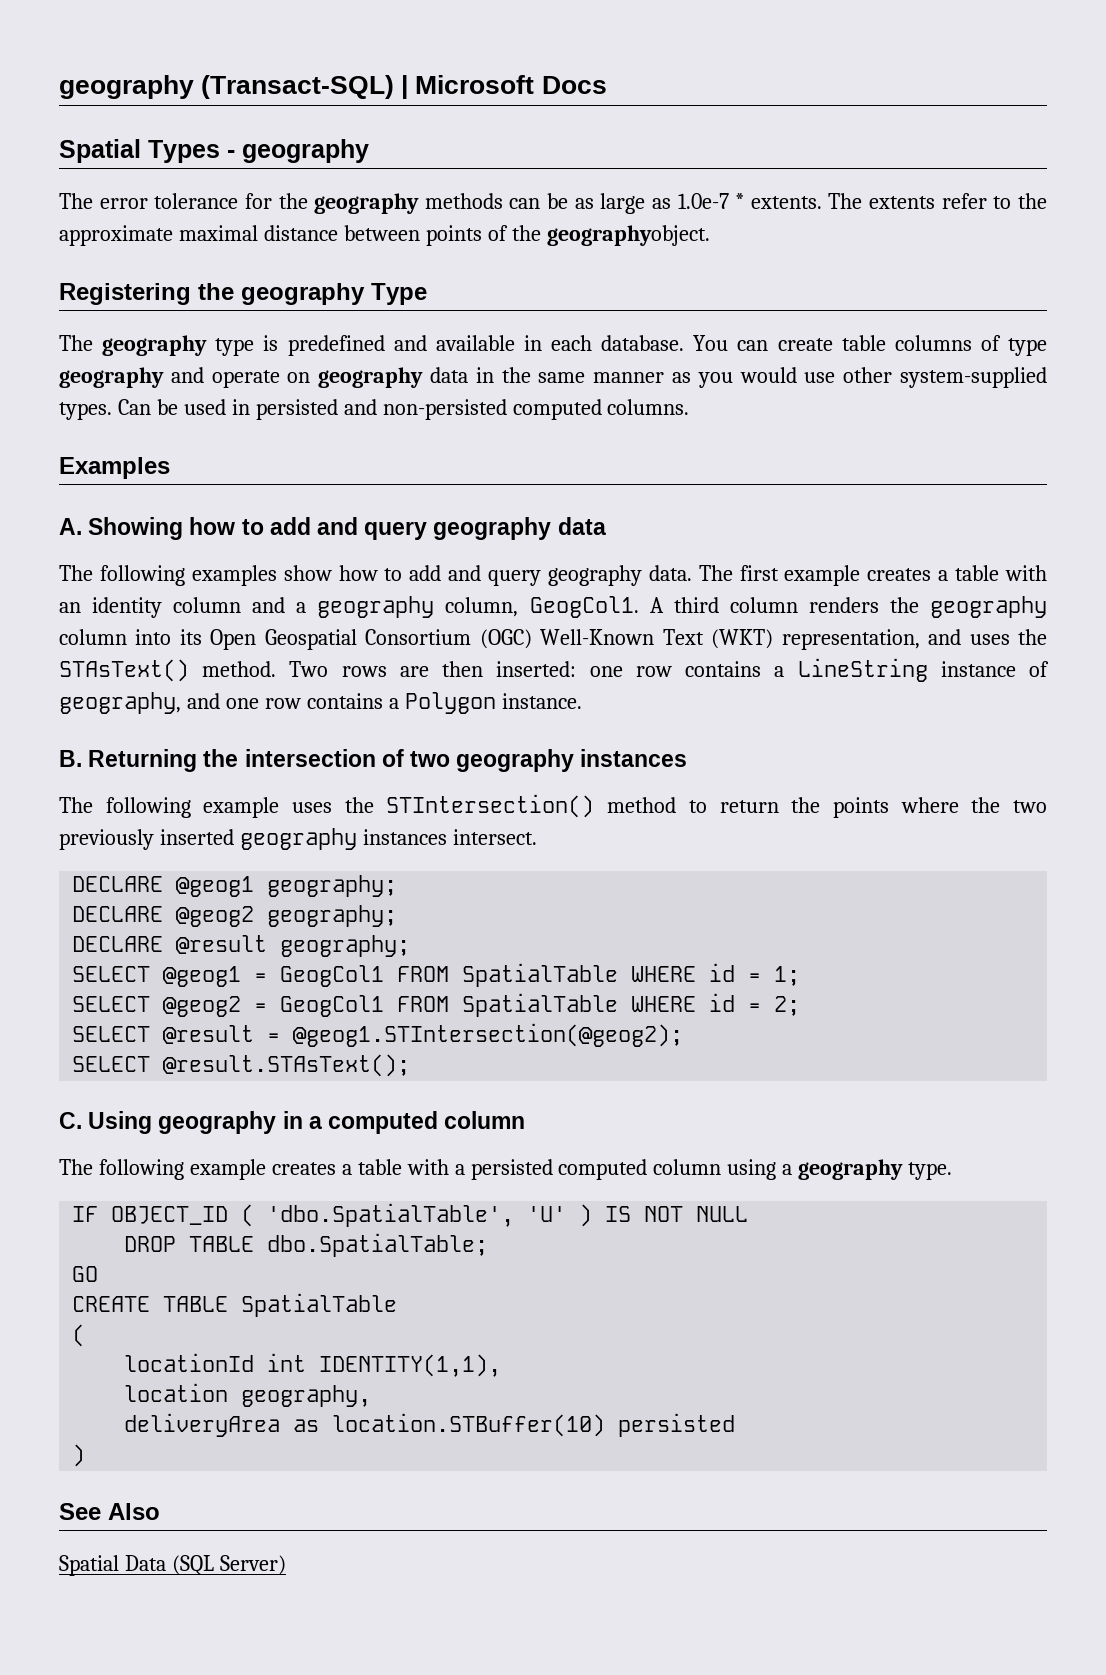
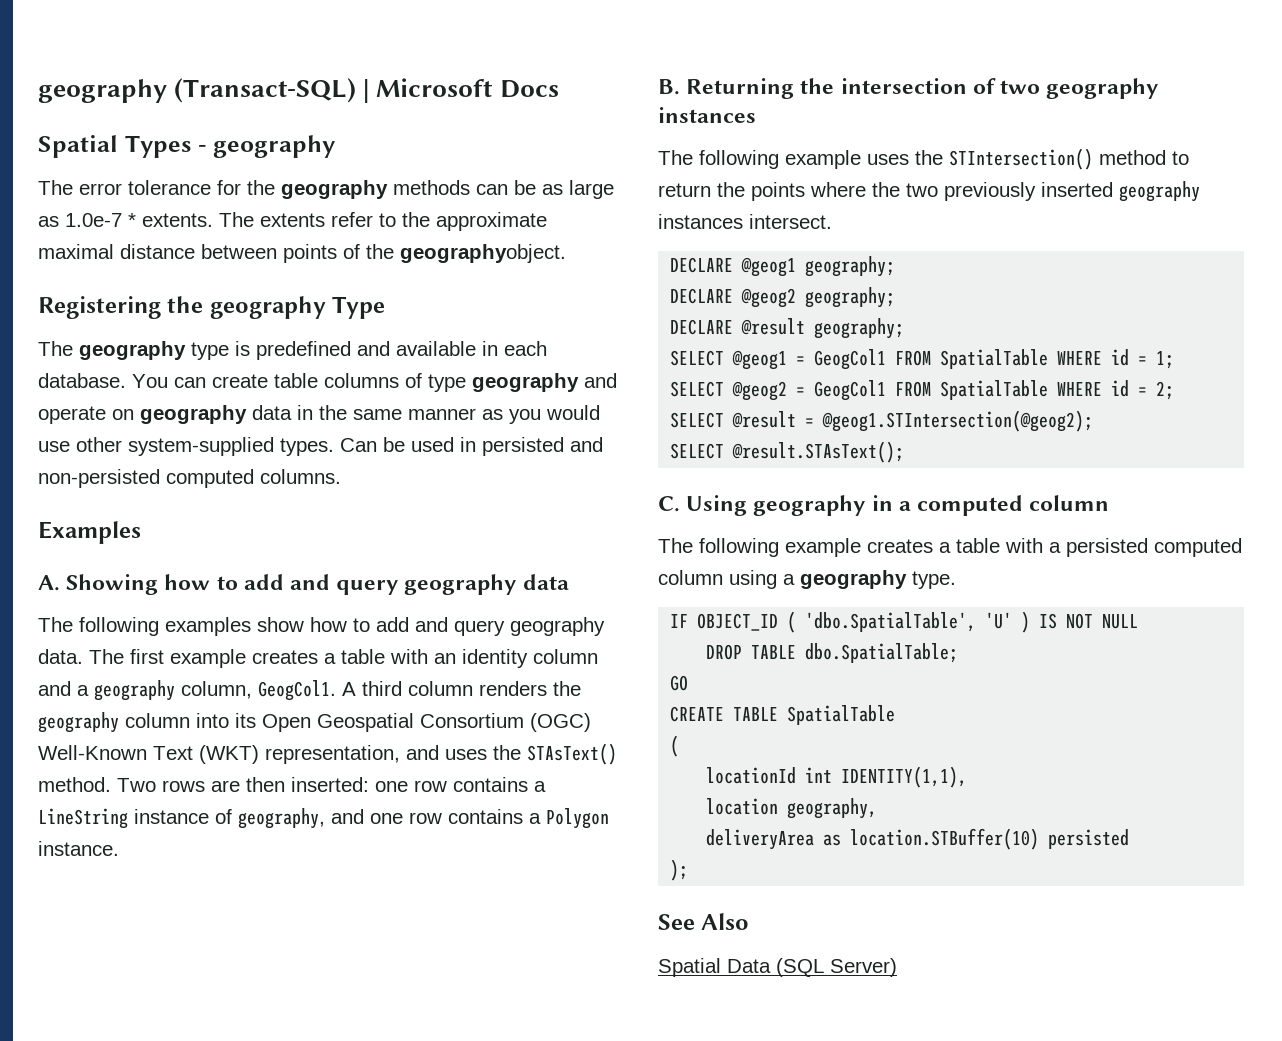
  deliveryArea as location.STBuffer(10) persisted
- )
+ );

